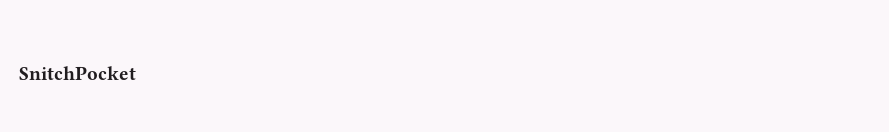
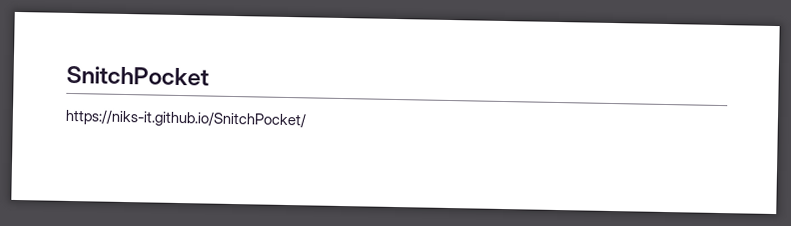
+ https://niks-it.github.io/SnitchPocket/

